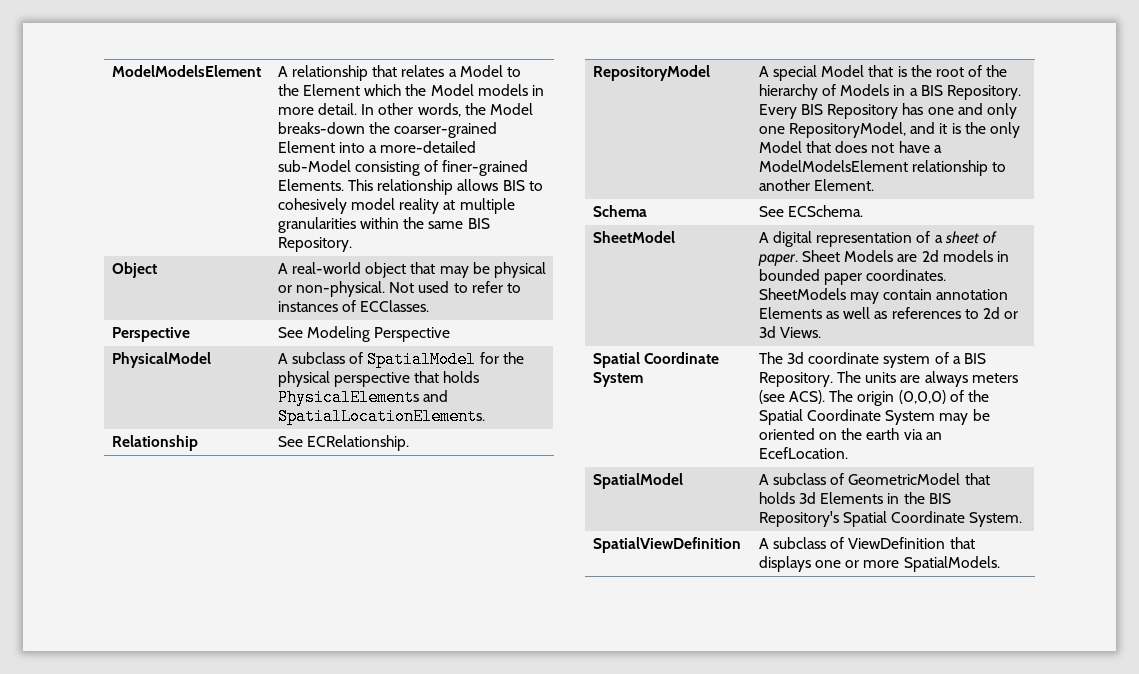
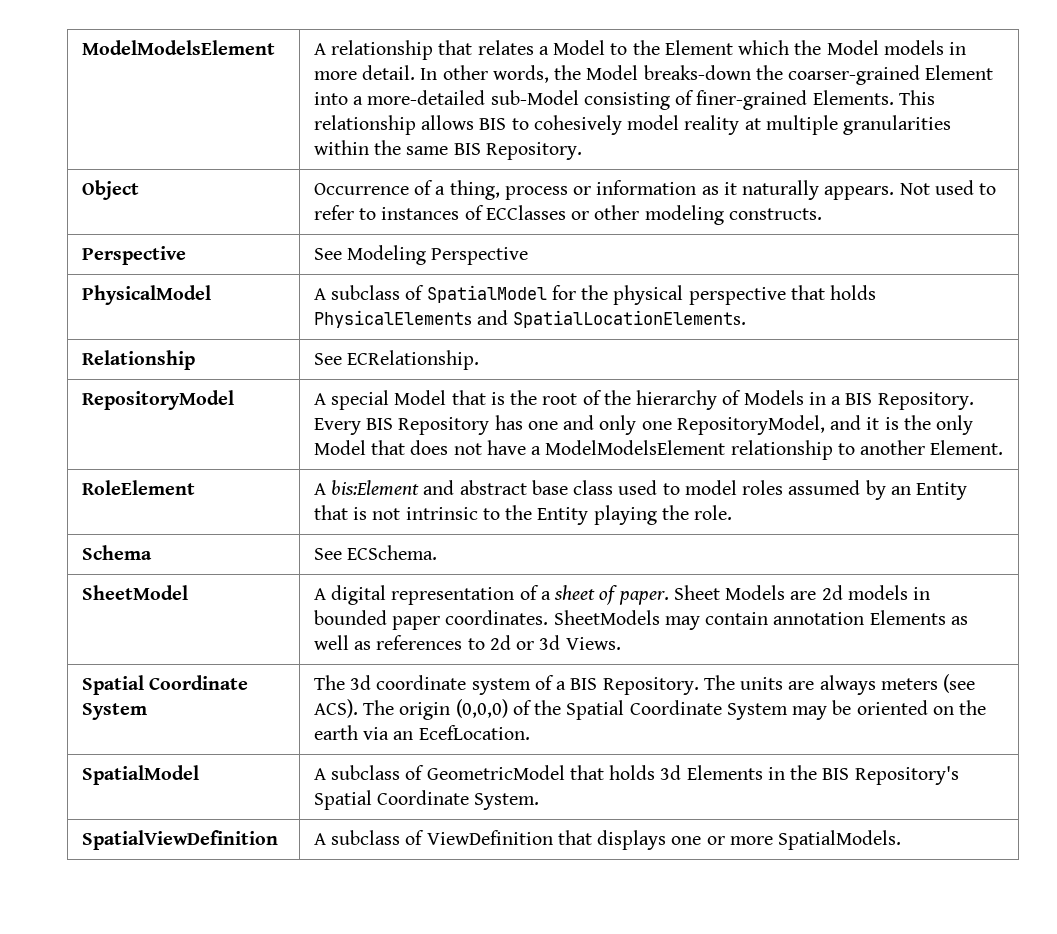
- Object | A real-world object that may be physical or non-physical. Not used to refer to instances of ECClasses.
+ Object | Occurrence of a thing, process or information as it naturally appears. Not used to refer to instances of ECClasses or other modeling constructs.
+ RoleElement | A bis:Element and abstract base class used to model roles assumed by an Entity that is not intrinsic to the Entity playing the role.

